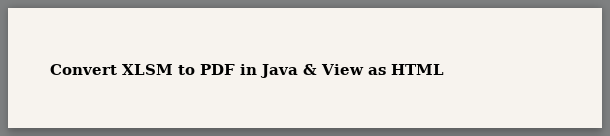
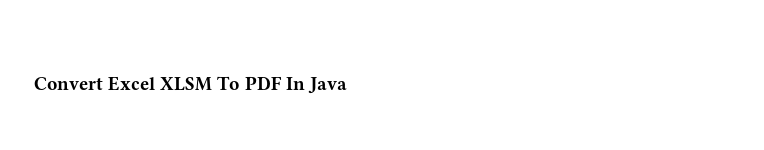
- Convert XLSM to PDF in Java & View as HTML
+ Convert Excel XLSM To PDF In Java

